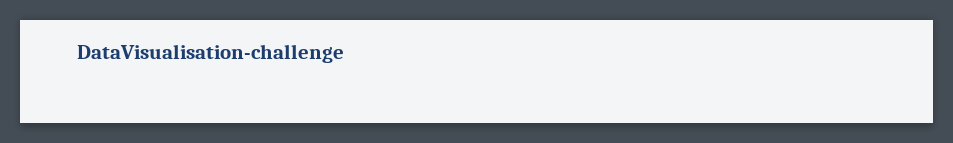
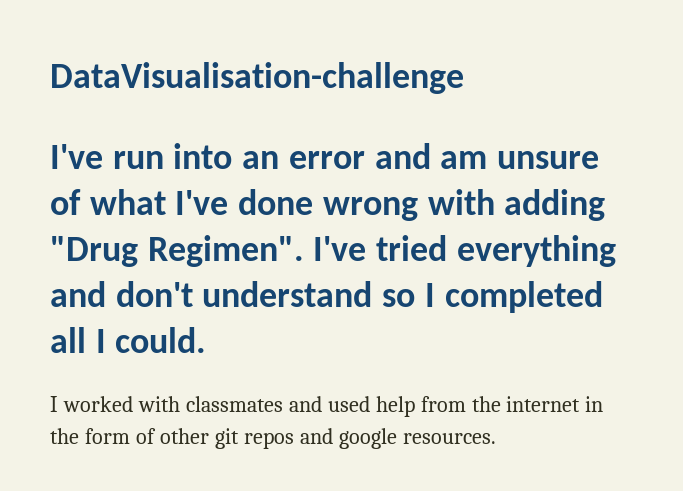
+ I've run into an error and am unsure of what I've done wrong with adding "Drug Regimen". I've tried everything and don't understand so I completed all I could.
+ I worked with classmates and used help from the internet in the form of other git repos and google resources.

